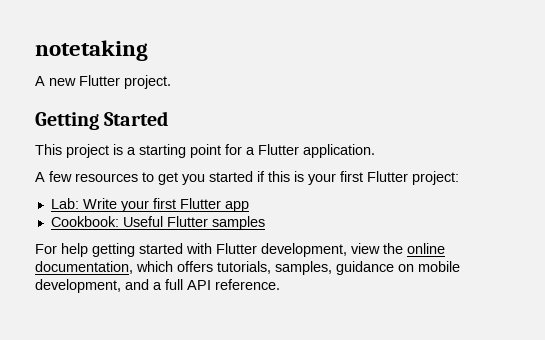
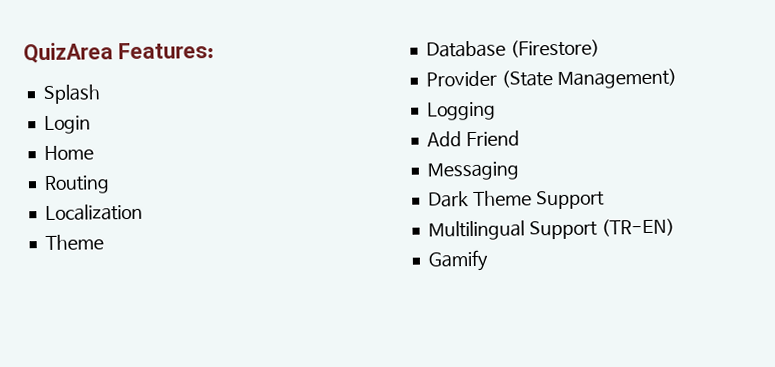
- notetaking
- A new Flutter project.
- Getting Started
- This project is a starting point for a Flutter application.
- A few resources to get you started if this is your first Flutter project:
- Lab: Write your first Flutter app
- Cookbook: Useful Flutter samples
- For help getting started with Flutter development, view the online documentation, which offers tutorials, samples, guidance on mobile development, and a full API reference.
+ QuizArea Features:
+ Splash
+ Login
+ Home
+ Routing
+ Localization
+ Theme
+ Database (Firestore)
+ Provider (State Management)
+ Logging
+ Add Friend
+ Messaging
+ Dark Theme Support
+ Multilingual Support (TR-EN)
+ Gamify

